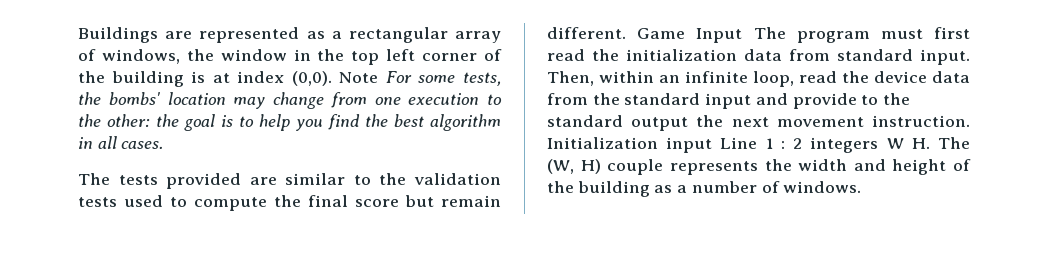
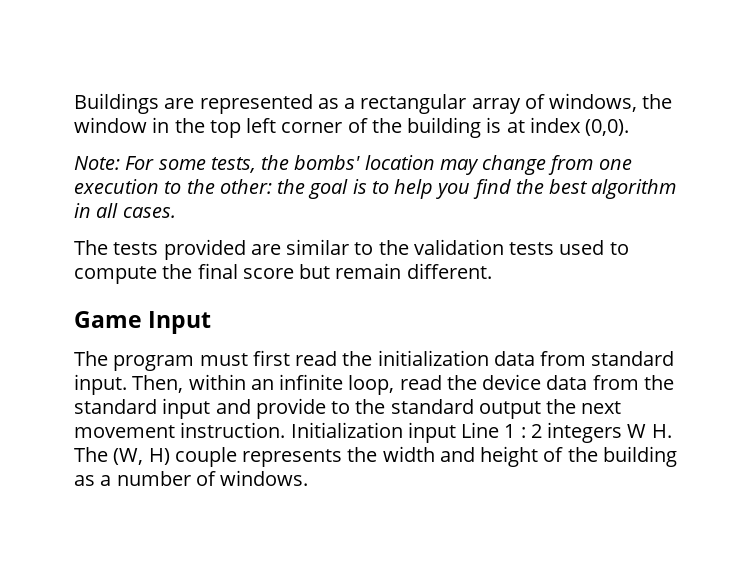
- Buildings are represented as a rectangular array of windows, the window in the top left corner of the building is at index (0,0). Note For some tests, the bombs' location may change from one execution to the other: the goal is to help you find the best algorithm in all cases.
+ Buildings are represented as a rectangular array of windows, the window in the top left corner of the building is at index (0,0).
+ Note: For some tests, the bombs' location may change from one execution to the other: the goal is to help you find the best algorithm in all cases.
- The tests provided are similar to the validation tests used to compute the final score but remain different. Game Input The program must first read the initialization data from standard input.
+ The tests provided are similar to the validation tests used to compute the final score but remain different.
+ Game Input
+ The program must first read the initialization data from standard input.

